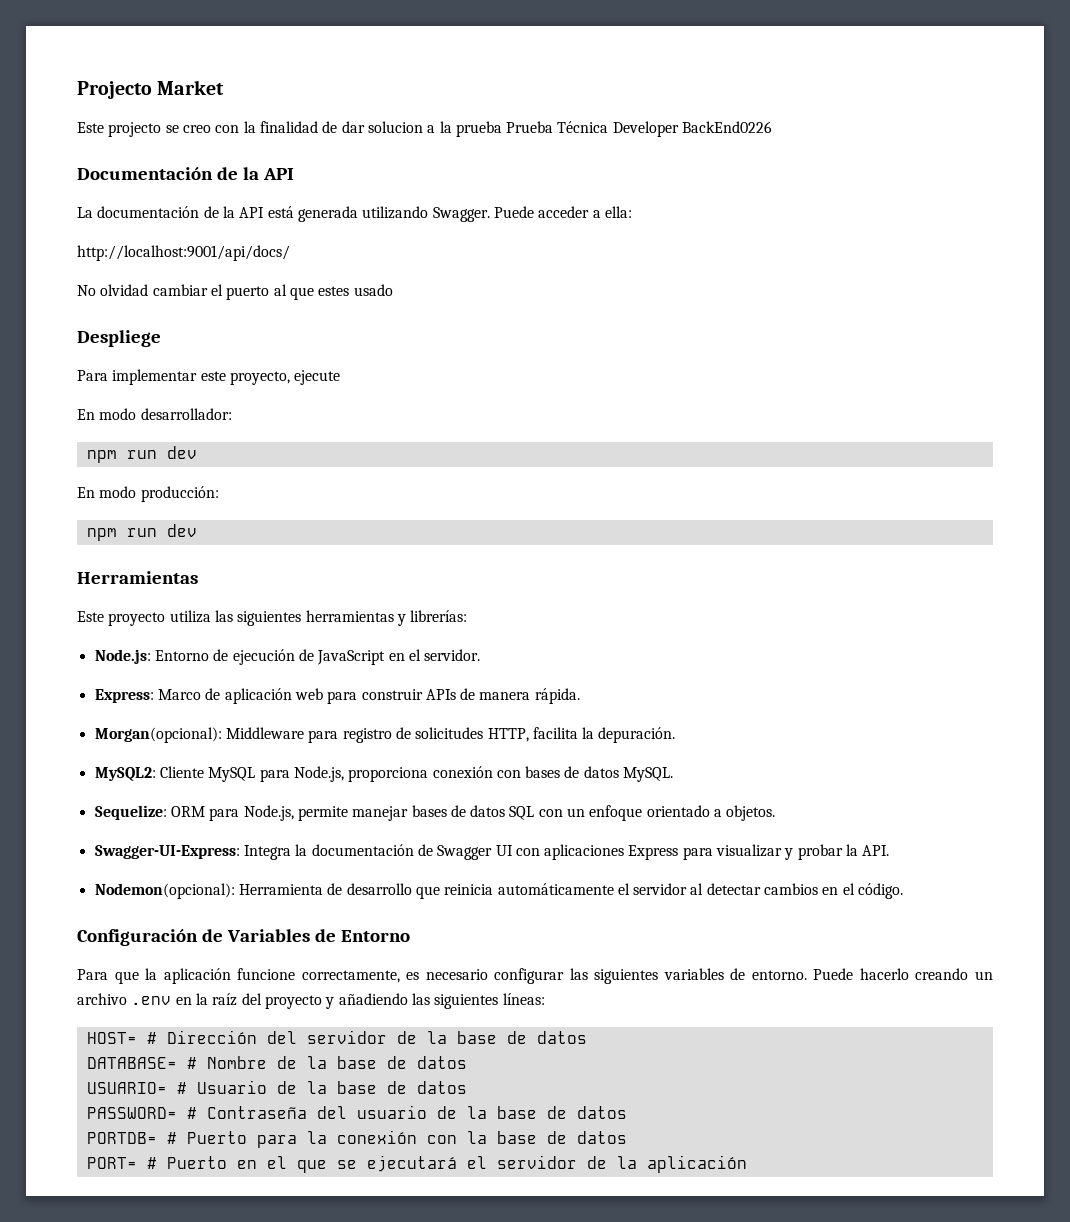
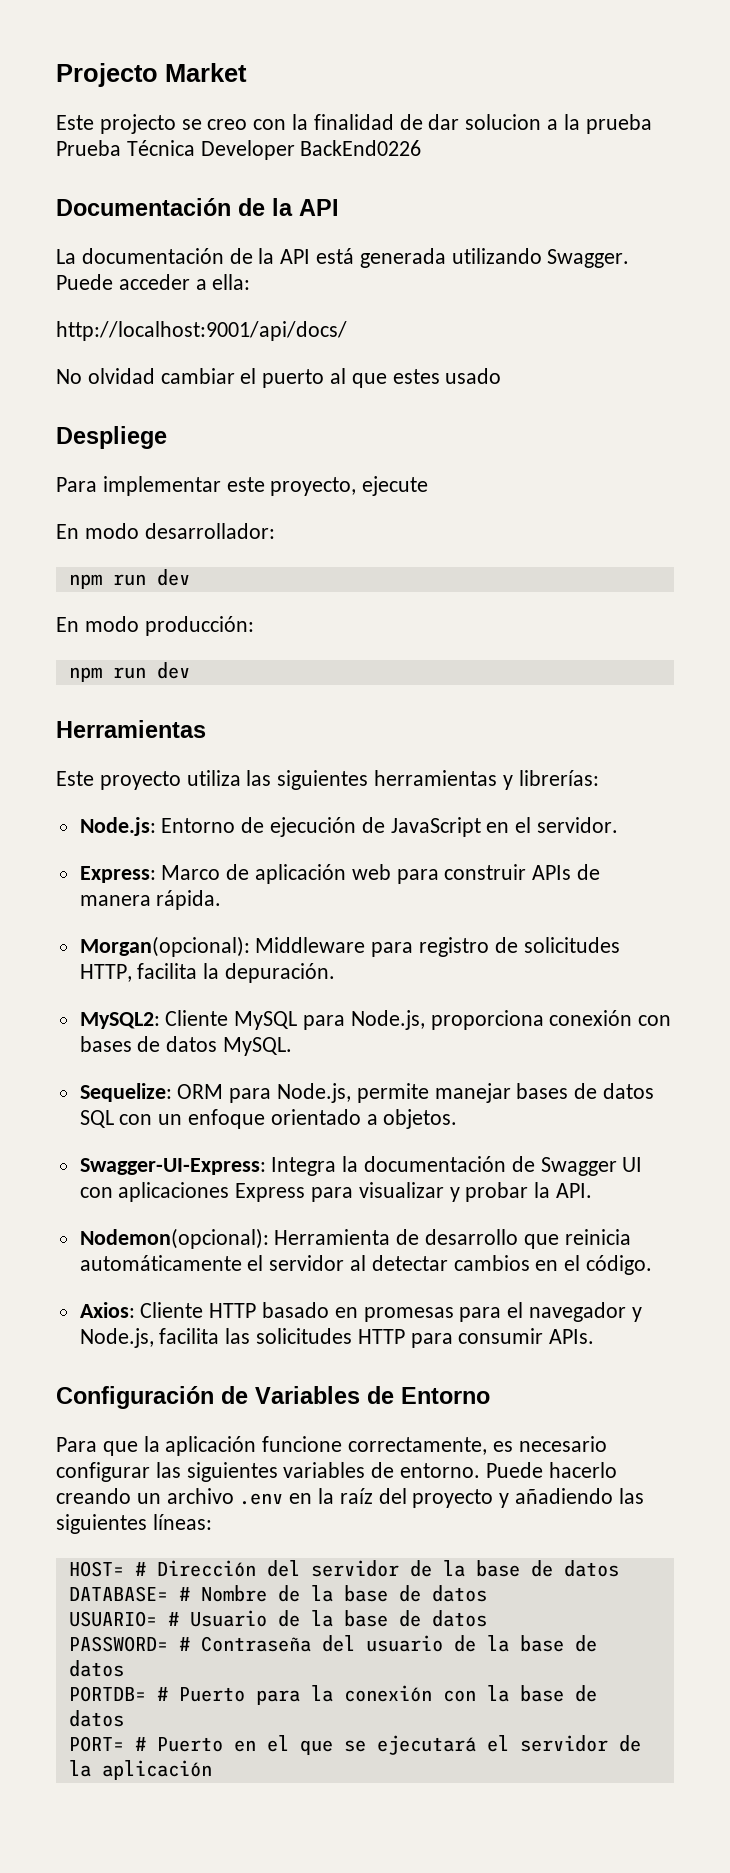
+ Axios: Cliente HTTP basado en promesas para el navegador y Node.js, facilita las solicitudes HTTP para consumir APIs.

